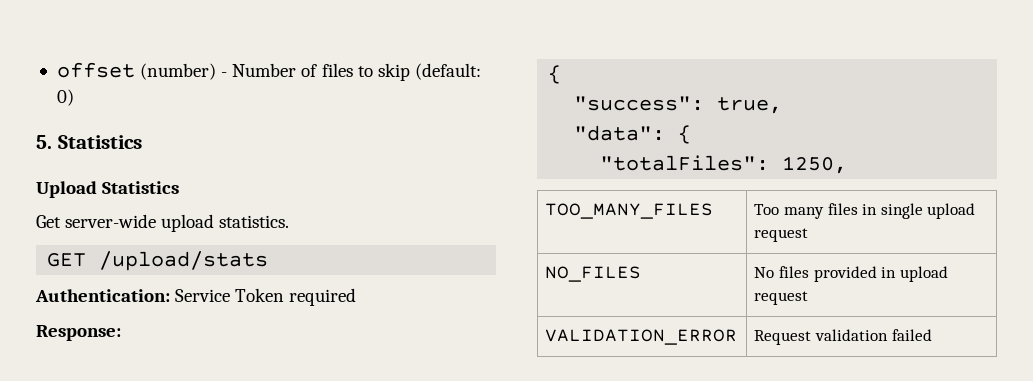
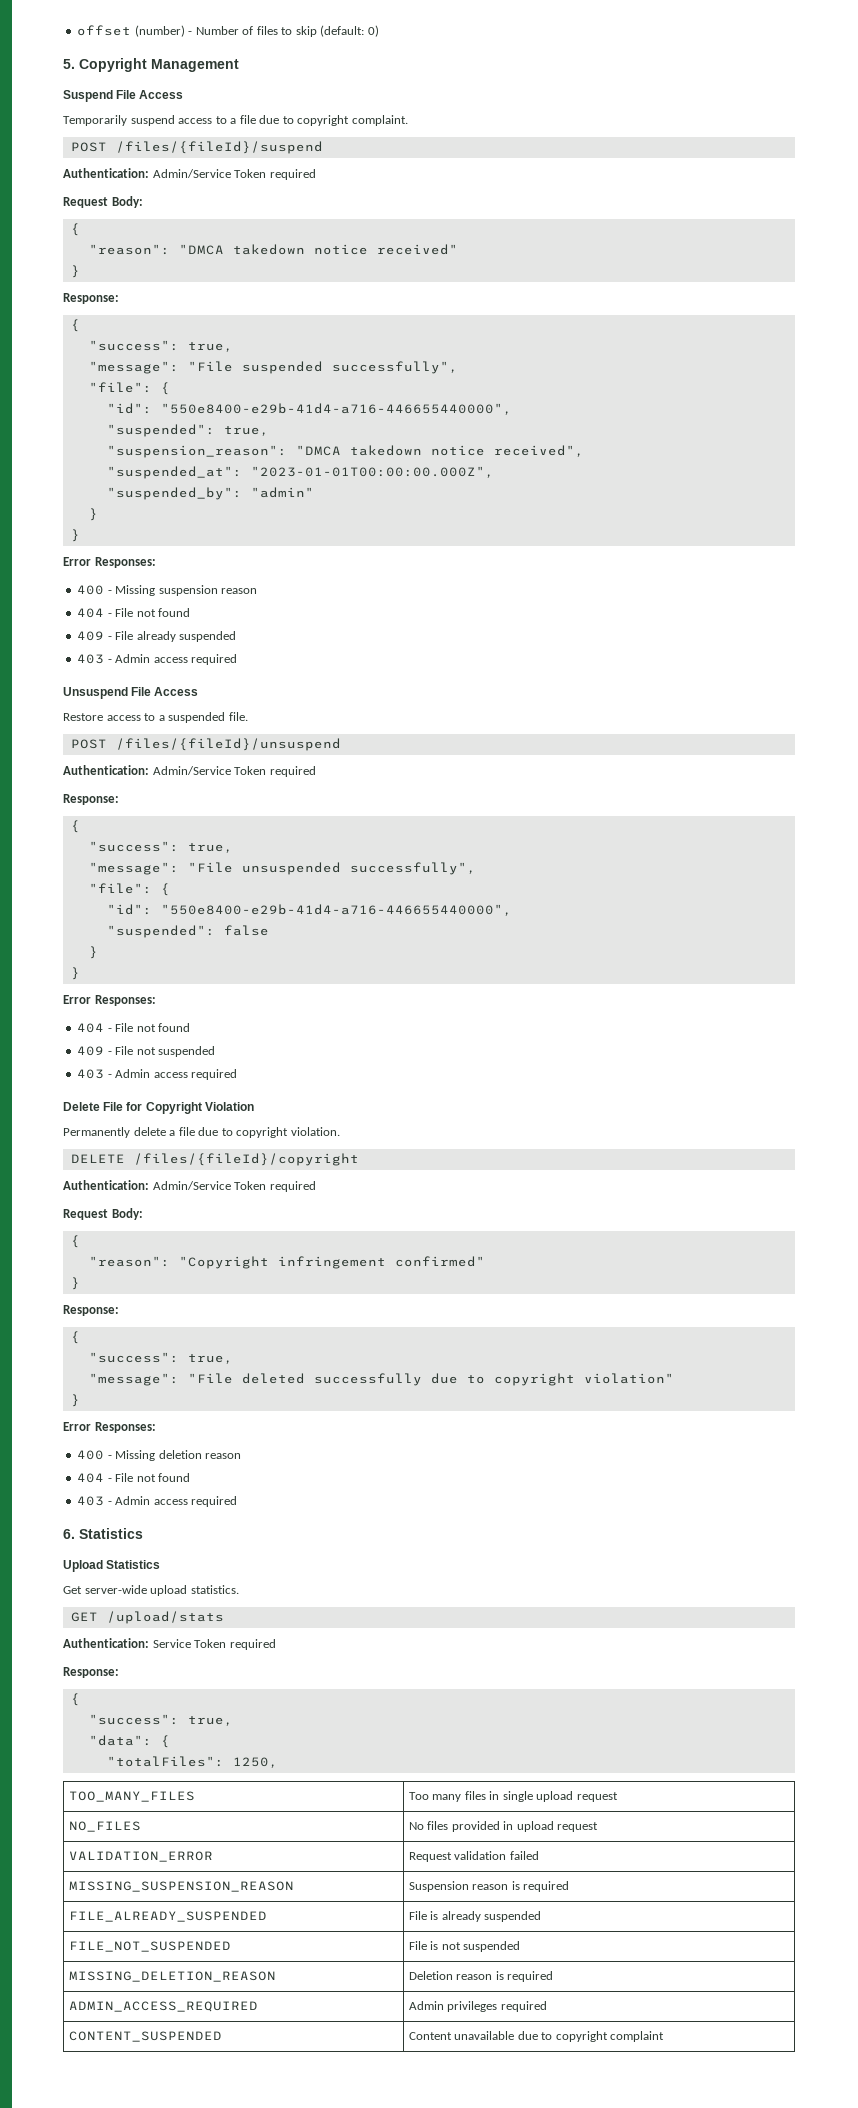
- 5. Statistics
+ 5. Copyright Management
+ Suspend File Access
+ Temporarily suspend access to a file due to copyright complaint.
+ POST /files/{fileId}/suspend
+ Authentication: Admin/Service Token required
+ Request Body:
+ {
+ "reason": "DMCA takedown notice received"
+ }
+ Response:
+ {
+ "success": true,
+ "message": "File suspended successfully",
+ "file": {
+ "id": "550e8400-e29b-41d4-a716-446655440000",
+ "suspended": true,
+ "suspension_reason": "DMCA takedown notice received",
+ "suspended_at": "2023-01-01T00:00:00.000Z",
+ "suspended_by": "admin"
+ }
+ }
+ Error Responses:
+ 400 - Missing suspension reason
+ 404 - File not found
+ 409 - File already suspended
+ 403 - Admin access required
+ Unsuspend File Access
+ Restore access to a suspended file.
+ POST /files/{fileId}/unsuspend
+ Authentication: Admin/Service Token required
+ Response:
+ {
+ "success": true,
+ "message": "File unsuspended successfully",
+ "file": {
+ "id": "550e8400-e29b-41d4-a716-446655440000",
+ "suspended": false
+ }
+ }
+ Error Responses:
+ 404 - File not found
+ 409 - File not suspended
+ 403 - Admin access required
+ Delete File for Copyright Violation
+ Permanently delete a file due to copyright violation.
+ DELETE /files/{fileId}/copyright
+ Authentication: Admin/Service Token required
+ Request Body:
+ {
+ "reason": "Copyright infringement confirmed"
+ }
+ Response:
+ {
+ "success": true,
+ "message": "File deleted successfully due to copyright violation"
+ }
+ Error Responses:
+ 400 - Missing deletion reason
+ 404 - File not found
+ 403 - Admin access required
+ 6. Statistics
+ MISSING_SUSPENSION_REASON | Suspension reason is required
+ FILE_ALREADY_SUSPENDED | File is already suspended
+ FILE_NOT_SUSPENDED | File is not suspended
+ MISSING_DELETION_REASON | Deletion reason is required
+ ADMIN_ACCESS_REQUIRED | Admin privileges required
+ CONTENT_SUSPENDED | Content unavailable due to copyright complaint

